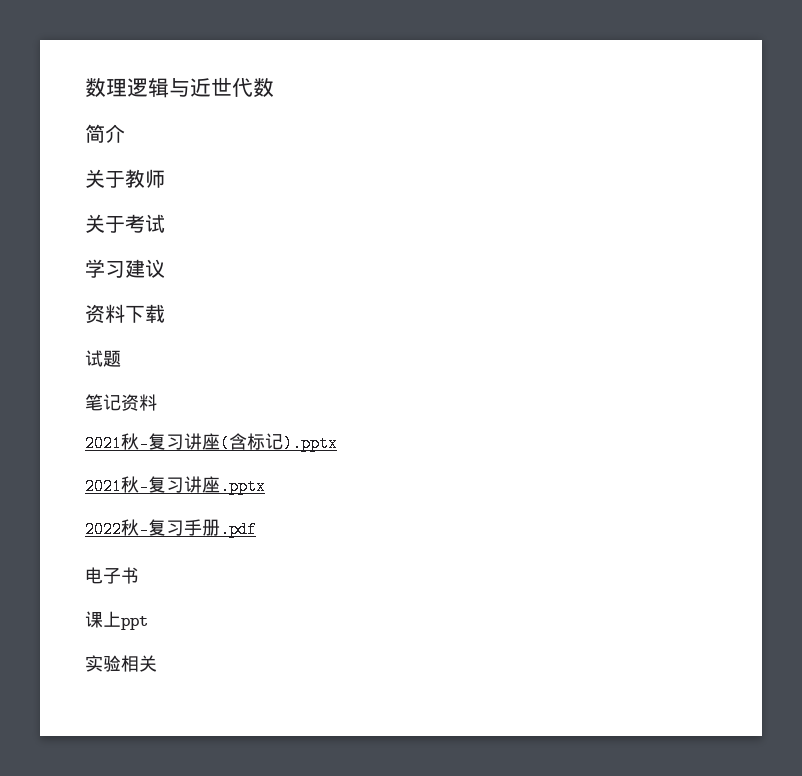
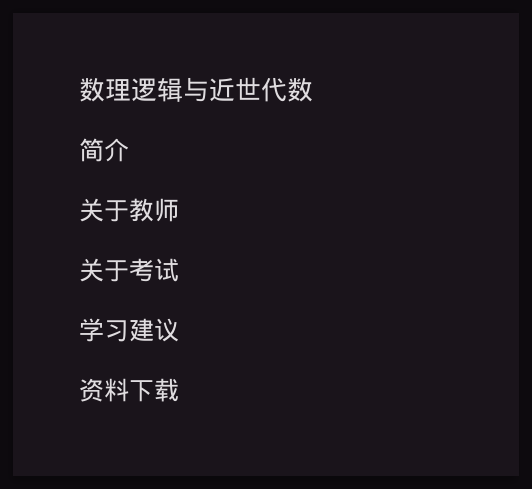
- 试题
- 笔记资料
- 2021秋-复习讲座(含标记).pptx
- 2021秋-复习讲座.pptx
- 2022秋-复习手册.pdf
- 电子书
- 课上ppt
- 实验相关

